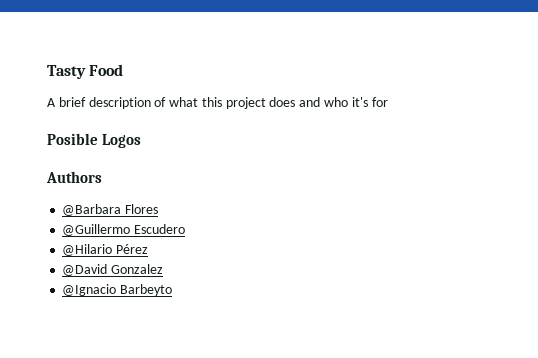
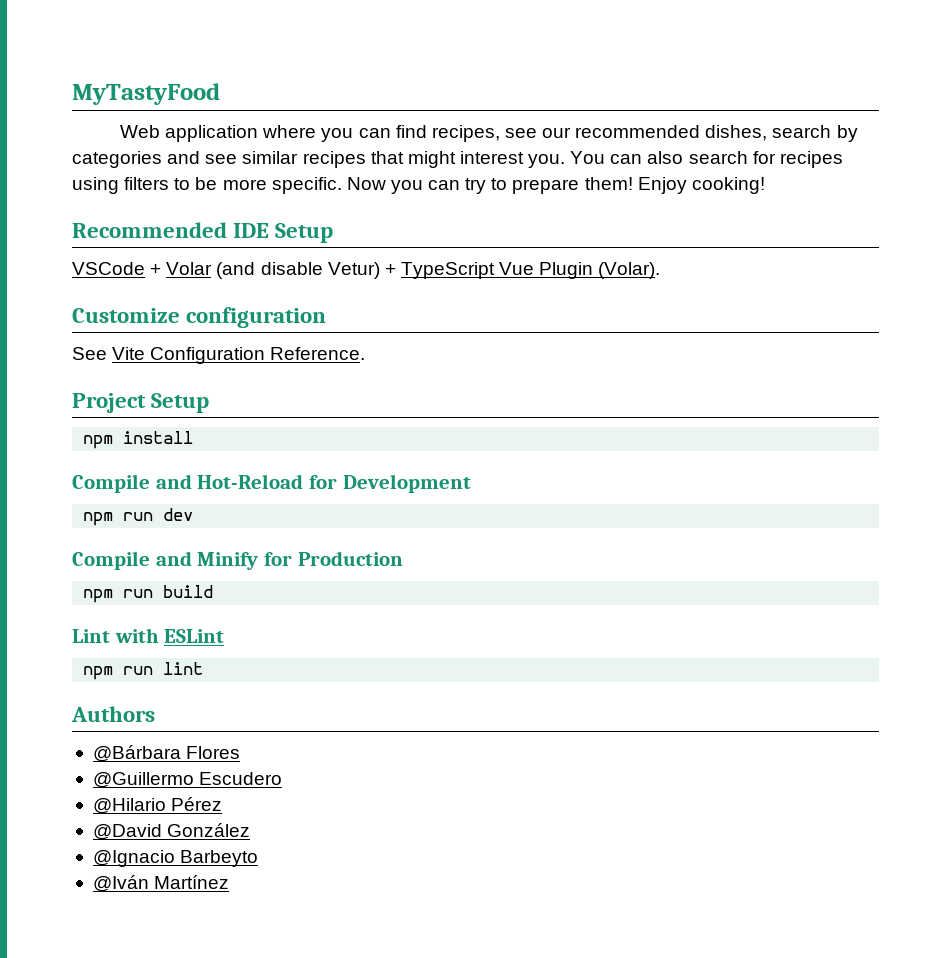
- Tasty Food
- A brief description of what this project does and who it's for
- Posible Logos
+ MyTastyFood
+ Web application where you can find recipes, see our recommended dishes, search by categories and see similar recipes that might interest you. You can also search for recipes using filters to be more specific. Now you can try to prepare them! Enjoy cooking!
+ Recommended IDE Setup
+ VSCode + Volar (and disable Vetur) + TypeScript Vue Plugin (Volar).
+ Customize configuration
+ See Vite Configuration Reference.
+ Project Setup
+ npm install
+ Compile and Hot-Reload for Development
+ npm run dev
+ Compile and Minify for Production
+ npm run build
+ Lint with ESLint
+ npm run lint
- @Barbara Flores
+ @Bárbara Flores
- @David Gonzalez
+ @David González
+ @Iván Martínez

